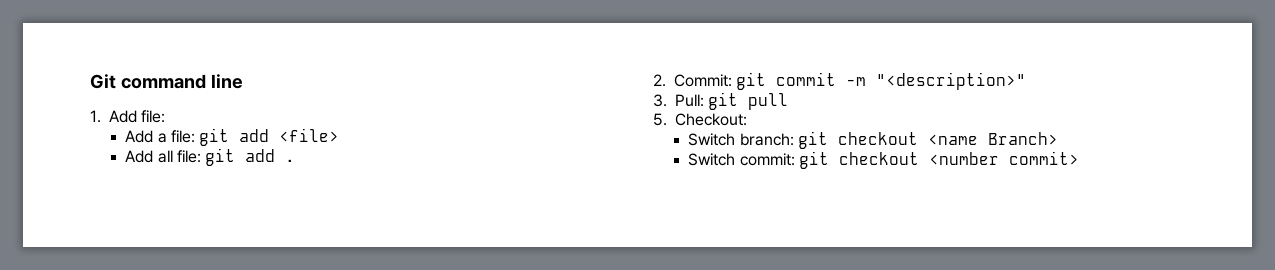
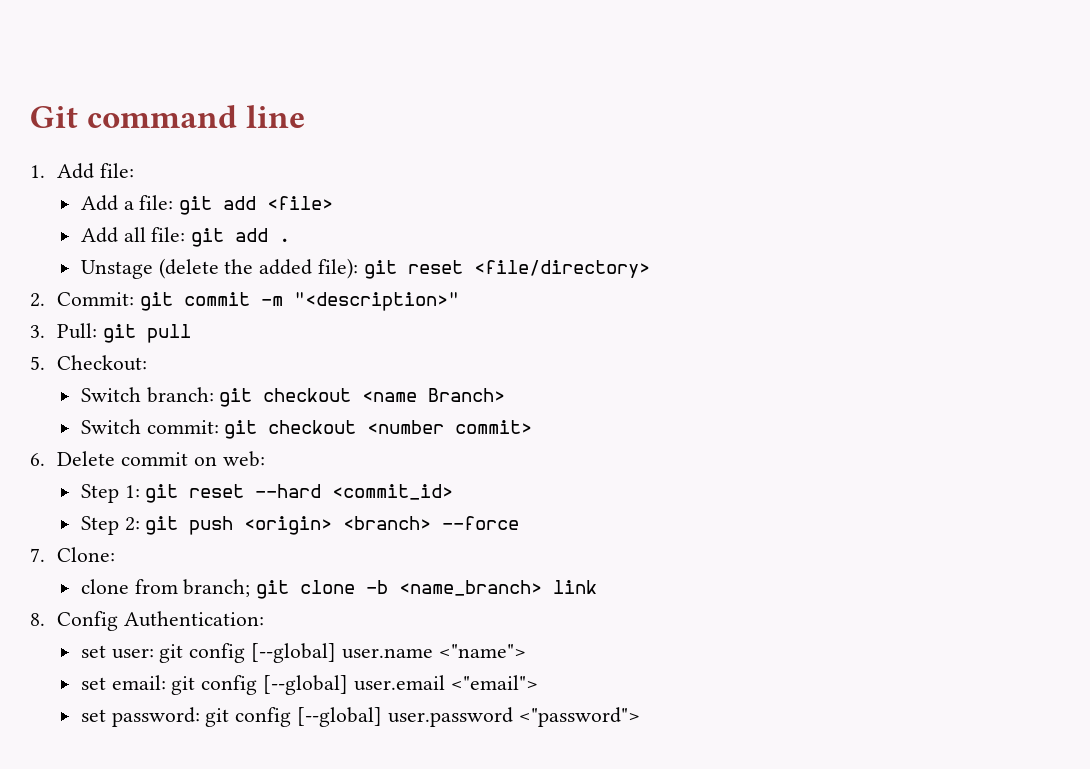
+ Unstage (delete the added file): git reset <file/directory>
+ 6. Delete commit on web:
+ Step 1: git reset --hard <commit_id>
+ Step 2: git push <origin> <branch> --force
+ 7. Clone:
+ clone from branch; git clone -b <name_branch> link
+ 8. Config Authentication:
+ set user: git config [--global] user.name <"name">
+ set email: git config [--global] user.email <"email">
+ set password: git config [--global] user.password <"password">

